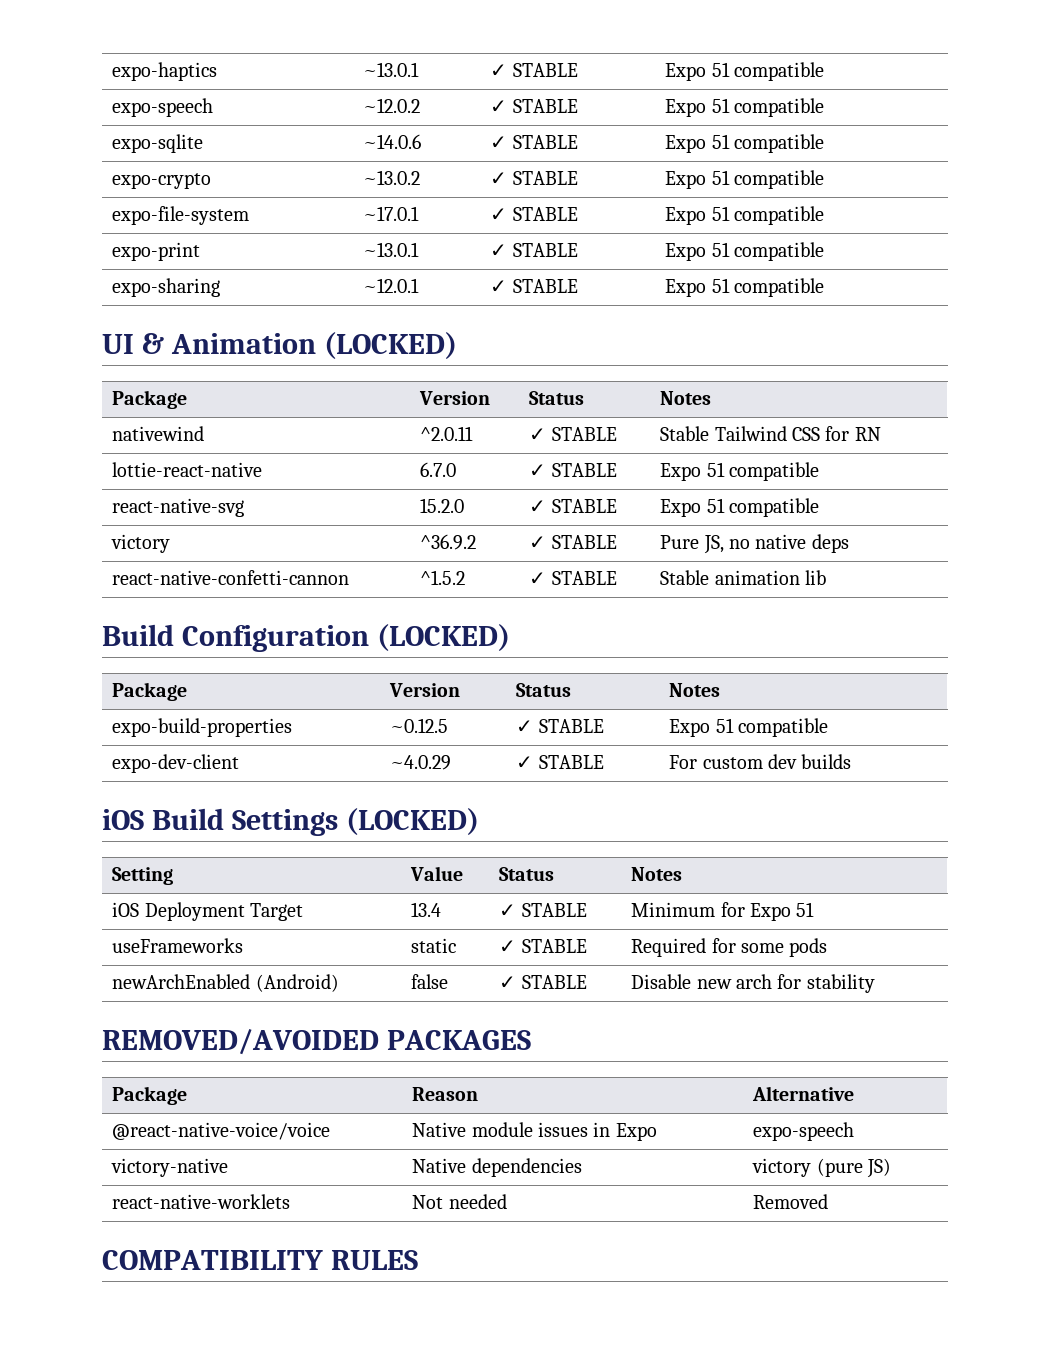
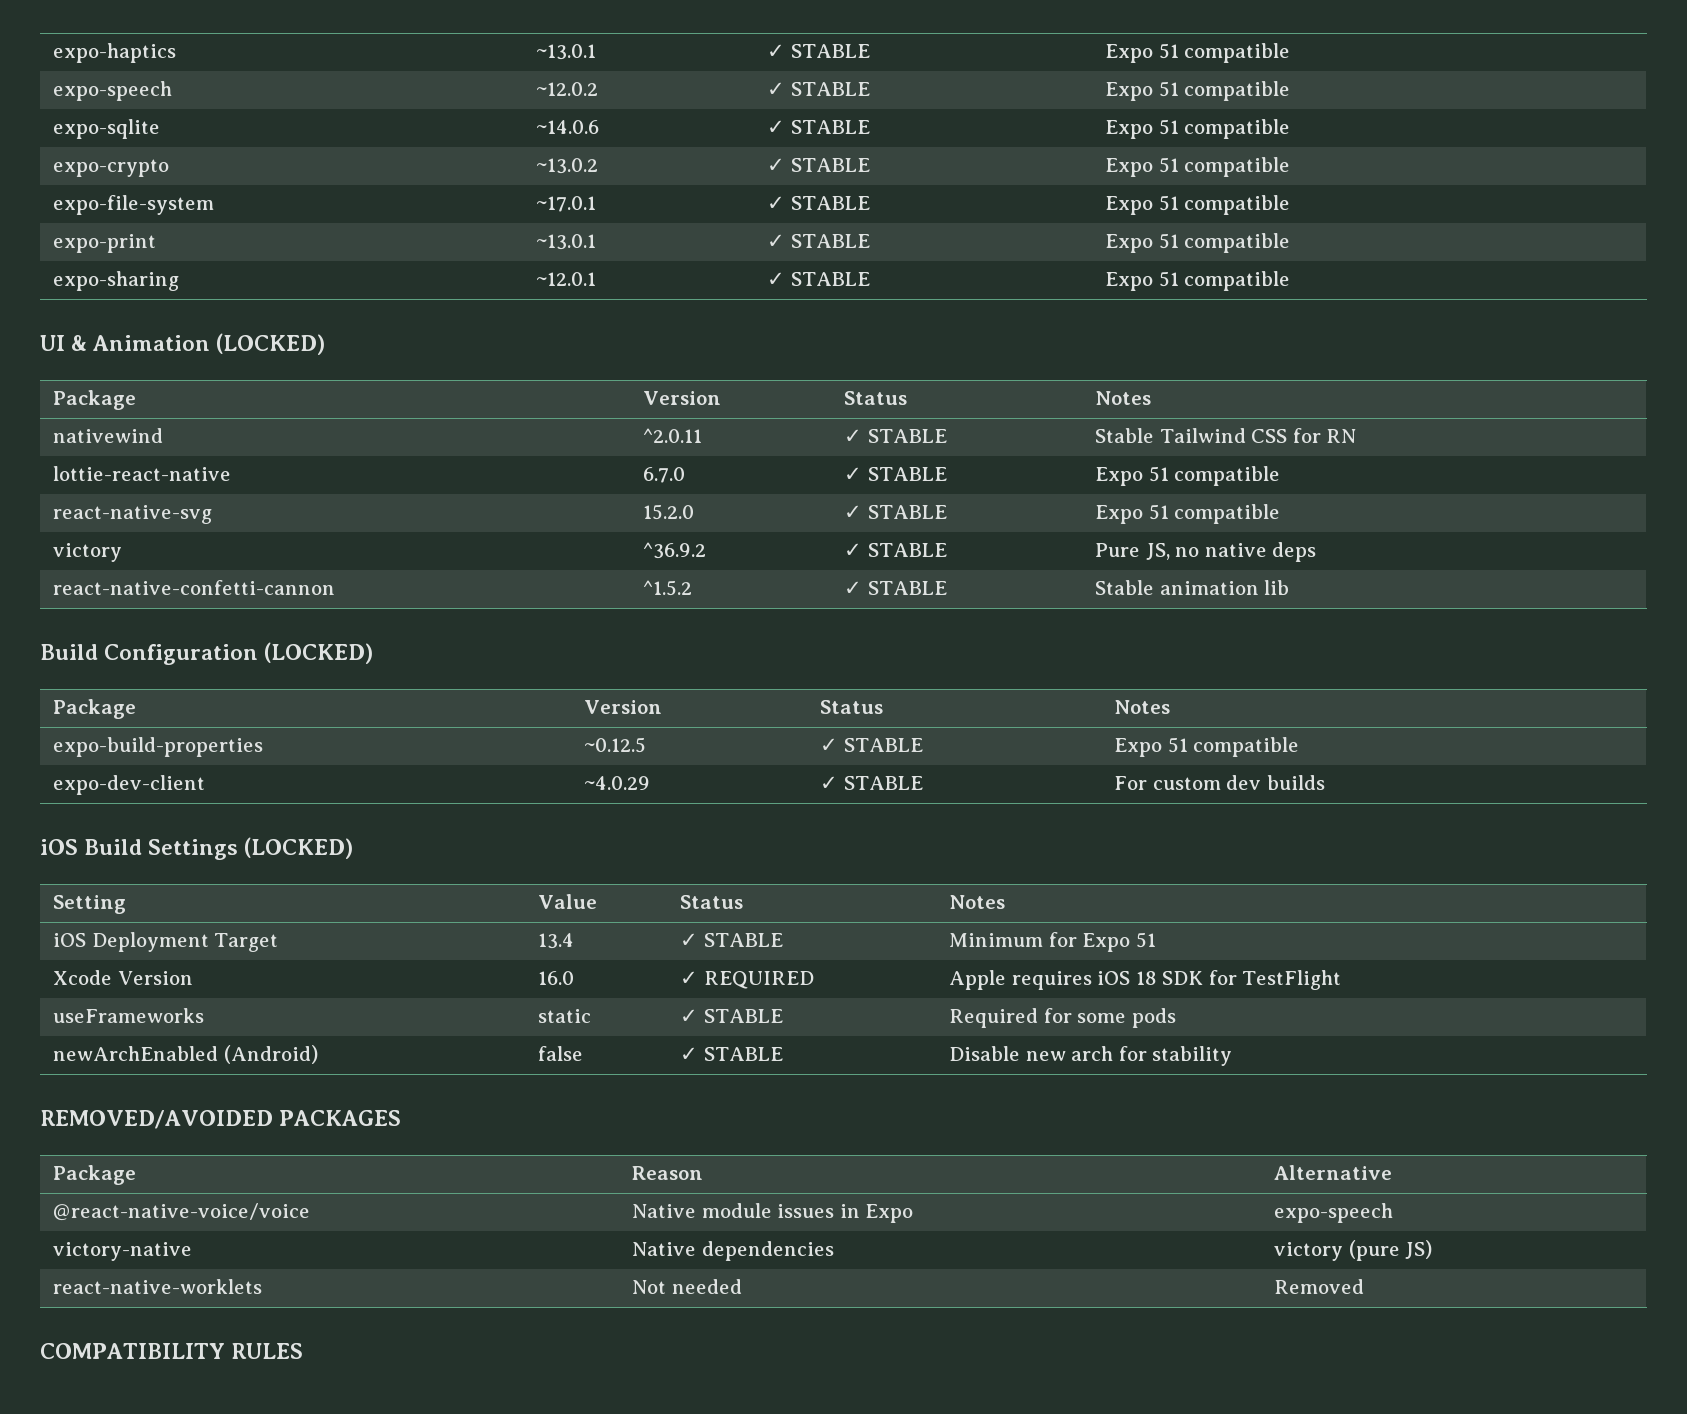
+ Xcode Version | 16.0 | ✓ REQUIRED | Apple requires iOS 18 SDK for TestFlight

